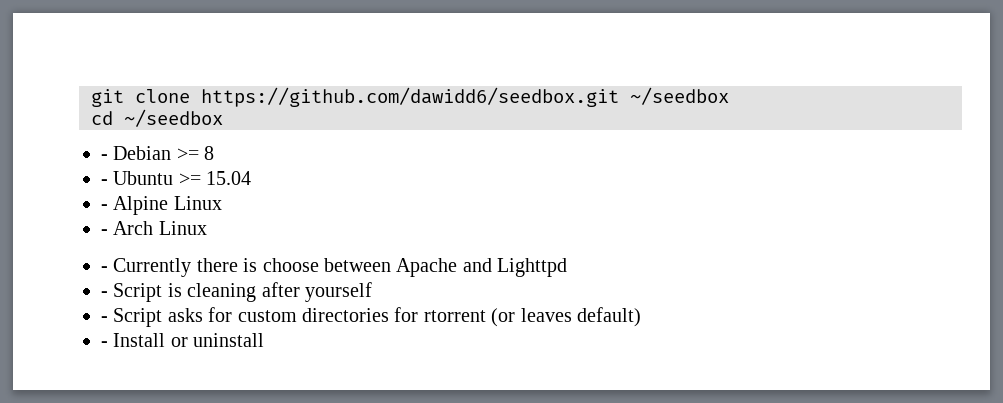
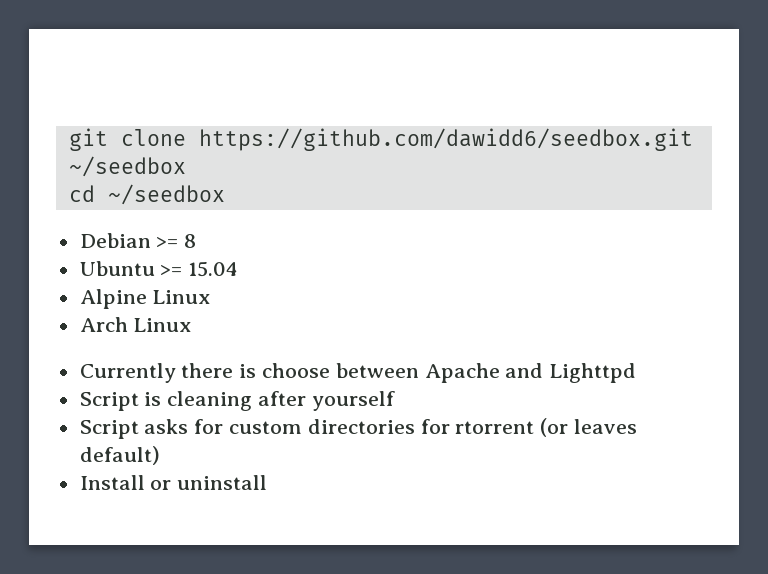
- - Debian >= 8
+ Debian >= 8
- - Ubuntu >= 15.04
+ Ubuntu >= 15.04
- - Alpine Linux
+ Alpine Linux
- - Arch Linux
+ Arch Linux
- - Currently there is choose between Apache and Lighttpd
+ Currently there is choose between Apache and Lighttpd
- - Script is cleaning after yourself
+ Script is cleaning after yourself
- - Script asks for custom directories for rtorrent (or leaves default)
+ Script asks for custom directories for rtorrent (or leaves default)
- - Install or uninstall
+ Install or uninstall

